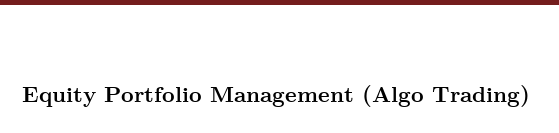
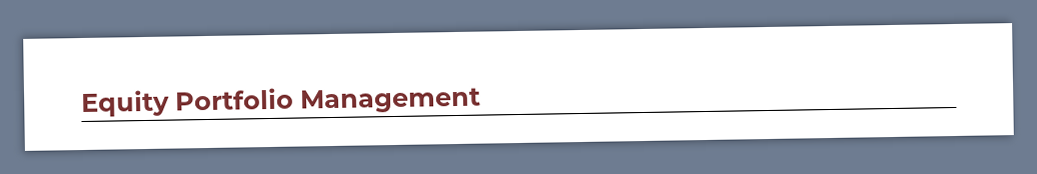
- Equity Portfolio Management (Algo Trading)
+ Equity Portfolio Management

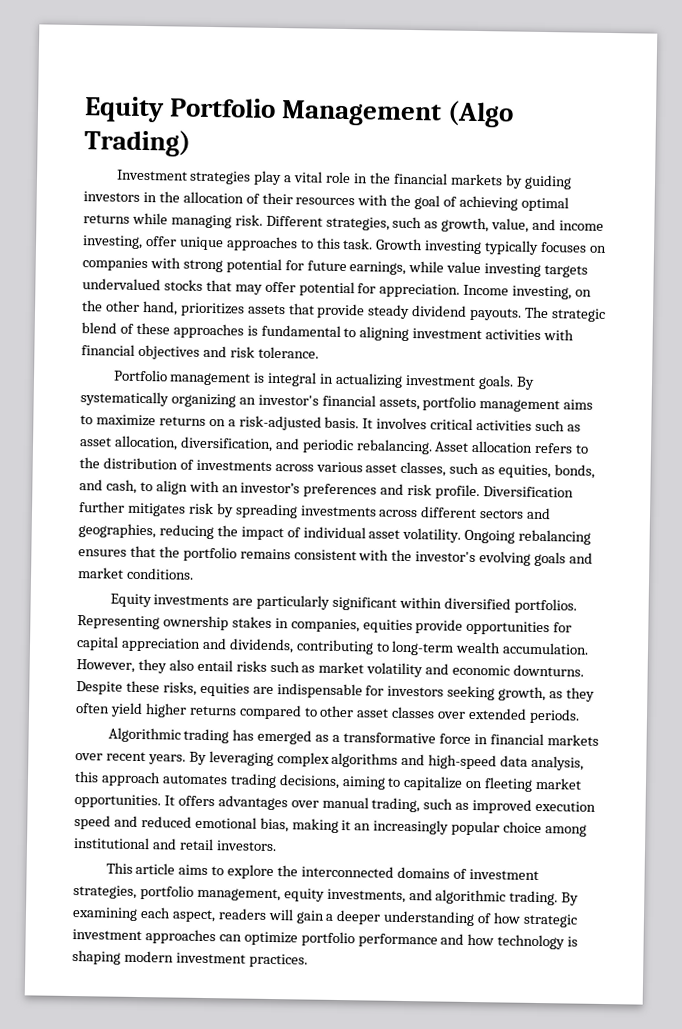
- Equity Portfolio Management
+ Equity Portfolio Management (Algo Trading)
+ Investment strategies play a vital role in the financial markets by guiding investors in the allocation of their resources with the goal of achieving optimal returns while managing risk. Different strategies, such as growth, value, and income investing, offer unique approaches to this task. Growth investing typically focuses on companies with strong potential for future earnings, while value investing targets undervalued stocks that may offer potential for appreciation. Income investing, on the other hand, prioritizes assets that provide steady dividend payouts. The strategic blend of these approaches is fundamental to aligning investment activities with financial objectives and risk tolerance.
+ Portfolio management is integral in actualizing investment goals. By systematically organizing an investor's financial assets, portfolio management aims to maximize returns on a risk-adjusted basis. It involves critical activities such as asset allocation, diversification, and periodic rebalancing. Asset allocation refers to the distribution of investments across various asset classes, such as equities, bonds, and cash, to align with an investor’s preferences and risk profile. Diversification further mitigates risk by spreading investments across different sectors and geographies, reducing the impact of individual asset volatility. Ongoing rebalancing ensures that the portfolio remains consistent with the investor's evolving goals and market conditions.
+ Equity investments are particularly significant within diversified portfolios. Representing ownership stakes in companies, equities provide opportunities for capital appreciation and dividends, contributing to long-term wealth accumulation. However, they also entail risks such as market volatility and economic downturns. Despite these risks, equities are indispensable for investors seeking growth, as they often yield higher returns compared to other asset classes over extended periods.
+ Algorithmic trading has emerged as a transformative force in financial markets over recent years. By leveraging complex algorithms and high-speed data analysis, this approach automates trading decisions, aiming to capitalize on fleeting market opportunities. It offers advantages over manual trading, such as improved execution speed and reduced emotional bias, making it an increasingly popular choice among institutional and retail investors.
+ This article aims to explore the interconnected domains of investment strategies, portfolio management, equity investments, and algorithmic trading. By examining each aspect, readers will gain a deeper understanding of how strategic investment approaches can optimize portfolio performance and how technology is shaping modern investment practices.

